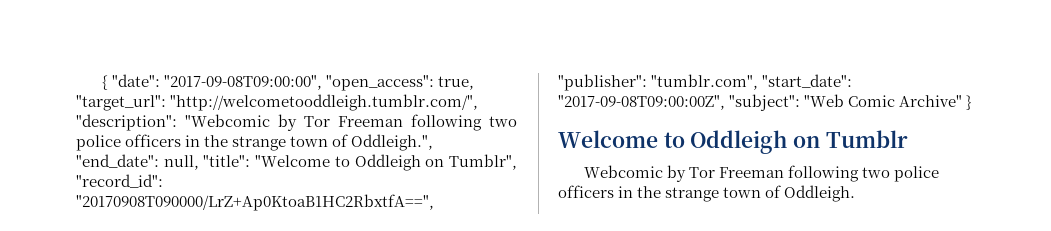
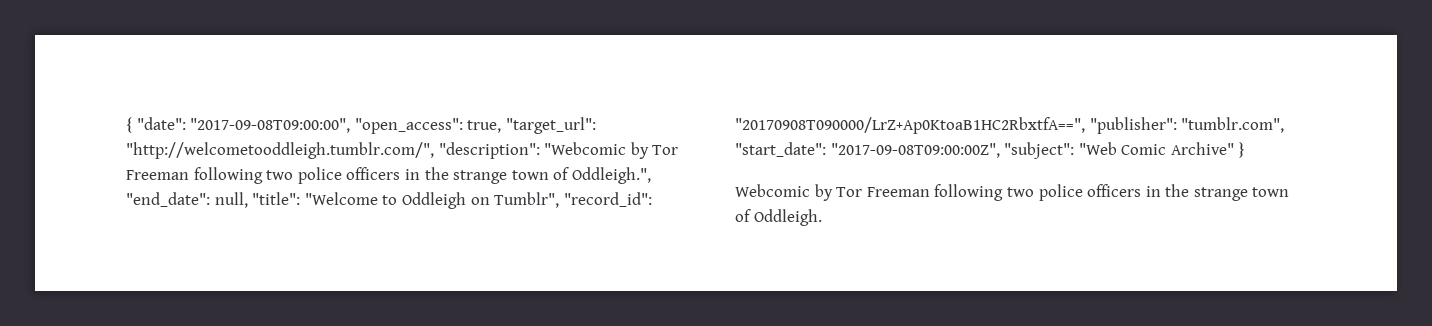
- Welcome to Oddleigh on Tumblr

